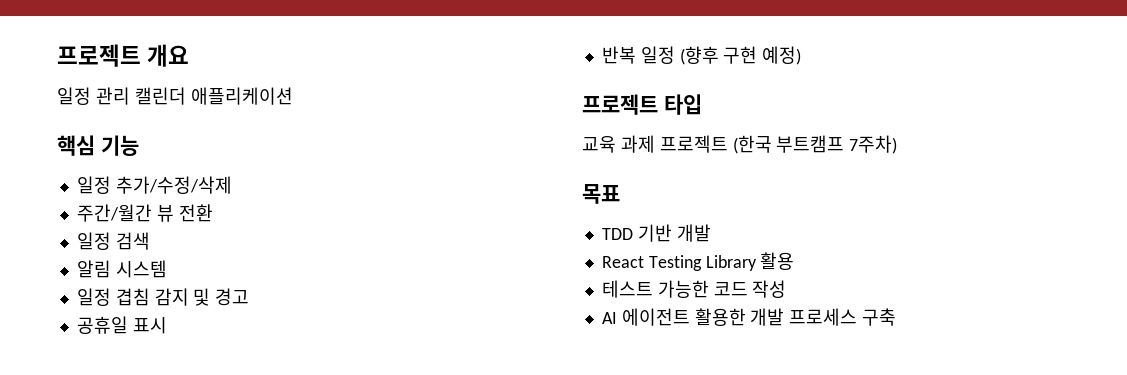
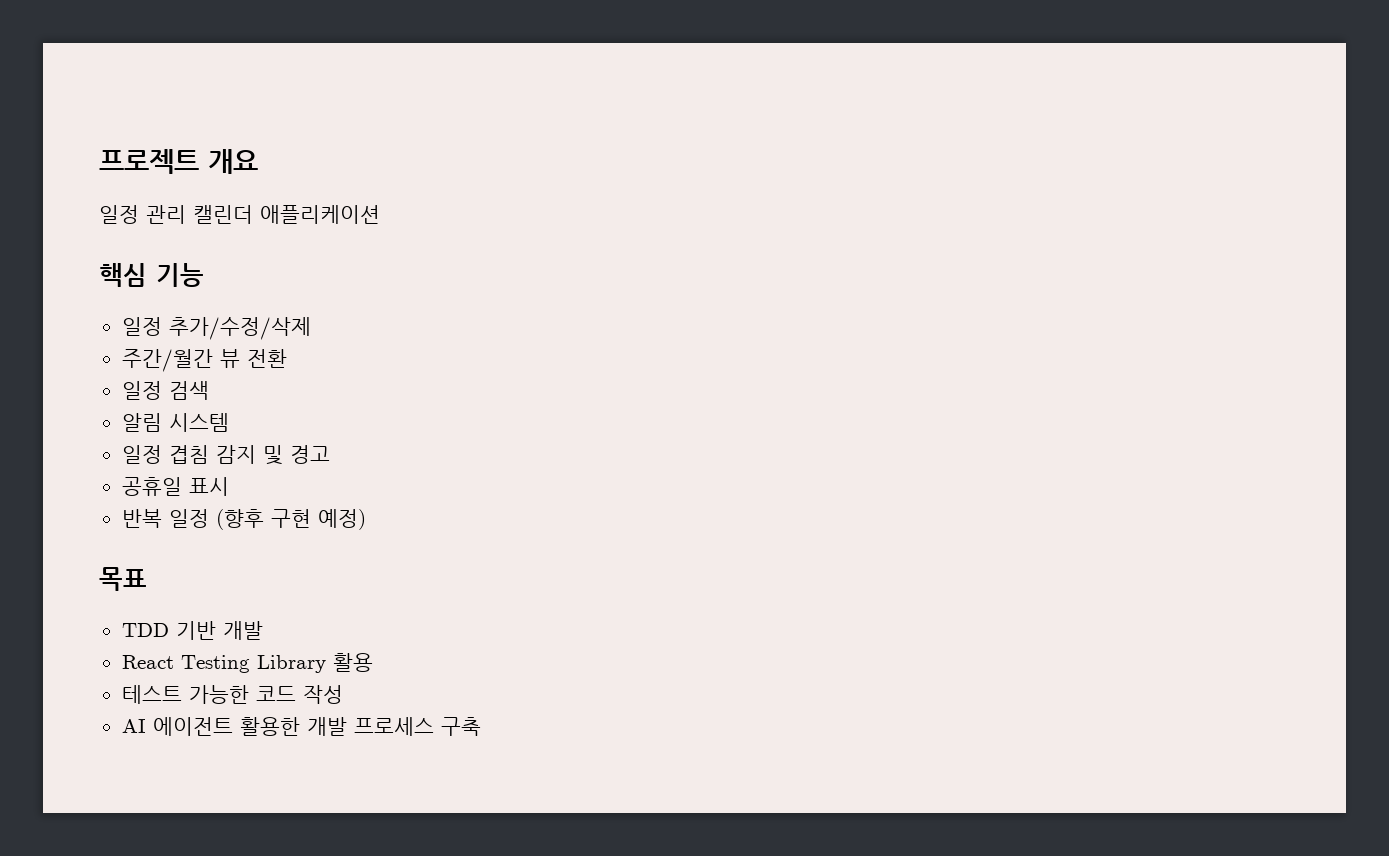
- 프로젝트 타입
- 교육 과제 프로젝트 (한국 부트캠프 7주차)

